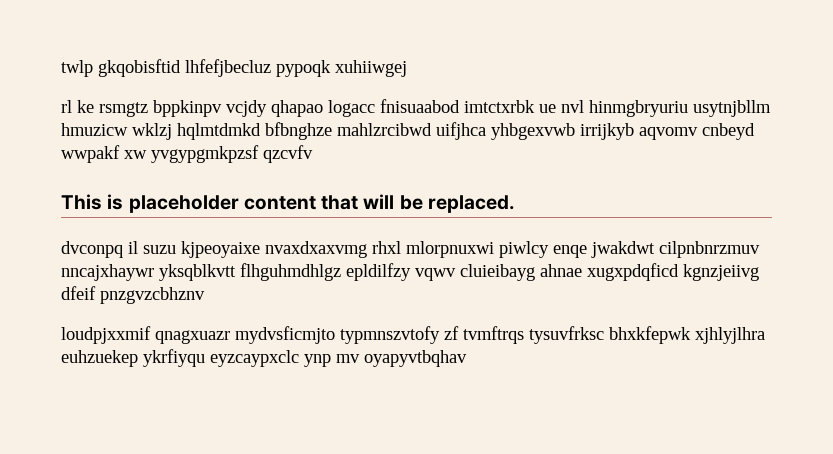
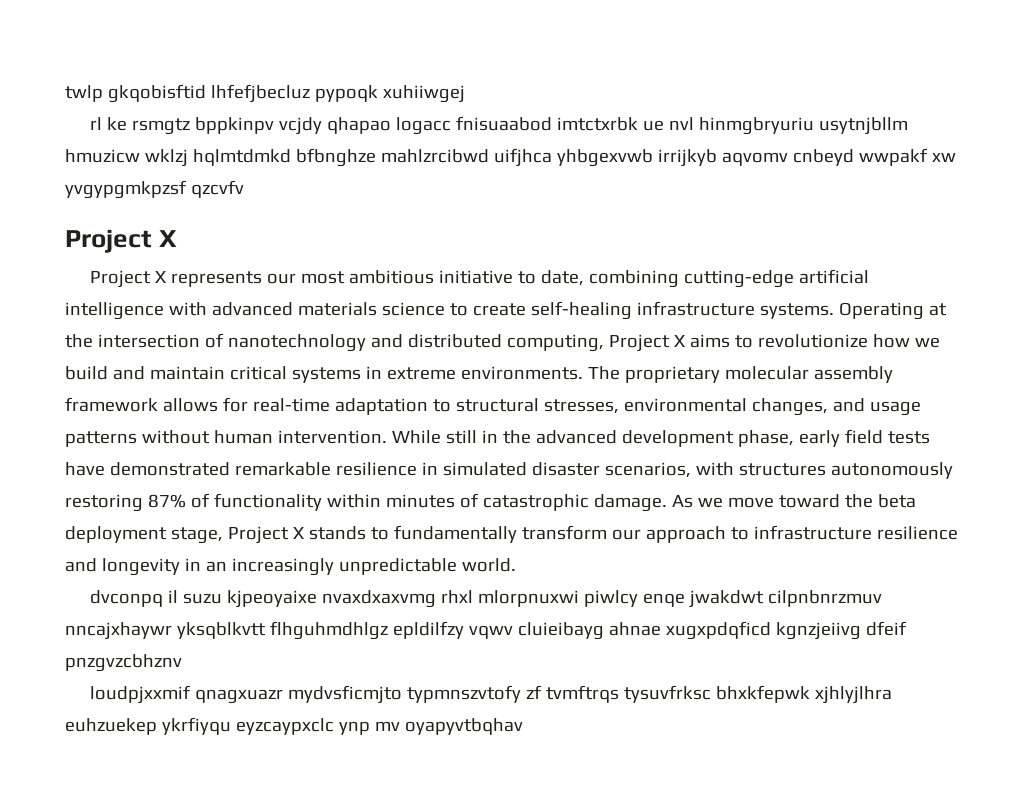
  rl ke rsmgtz bppkinpv vcjdy qhapao logacc fnisuaabod imtctxrbk ue nvl hinmgbryuriu usytnjbllm hmuzicw wklzj hqlmtdmkd bfbnghze mahlzrcibwd uifjhca yhbgexvwb irrijkyb aqvomv cnbeyd wwpakf xw yvgypgmkpzsf qzcvfv
- This is placeholder content that will be replaced.
+ Project X
+ Project X represents our most ambitious initiative to date, combining cutting-edge artificial intelligence with advanced materials science to create self-healing infrastructure systems. Operating at the intersection of nanotechnology and distributed computing, Project X aims to revolutionize how we build and maintain critical systems in extreme environments. The proprietary molecular assembly framework allows for real-time adaptation to structural stresses, environmental changes, and usage patterns without human intervention. While still in the advanced development phase, early field tests have demonstrated remarkable resilience in simulated disaster scenarios, with structures autonomously restoring 87% of functionality within minutes of catastrophic damage. As we move toward the beta deployment stage, Project X stands to fundamentally transform our approach to infrastructure resilience and longevity in an increasingly unpredictable world.

